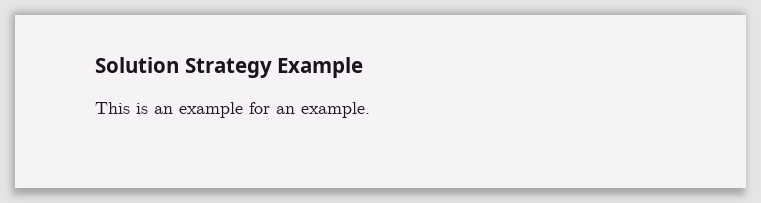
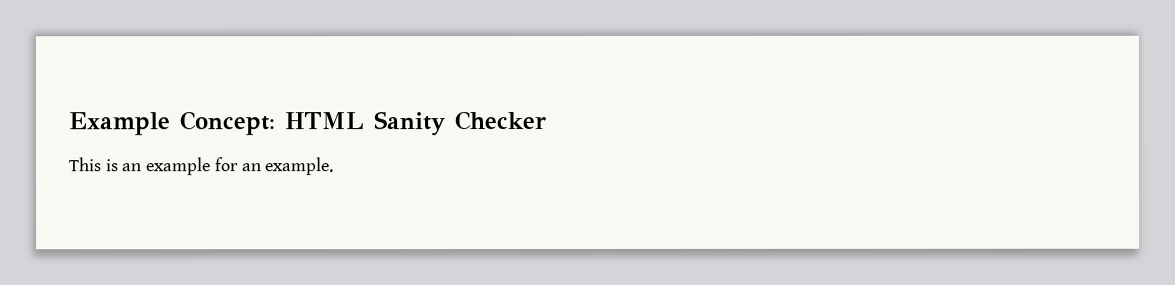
- Solution Strategy Example
+ Example Concept: HTML Sanity Checker

